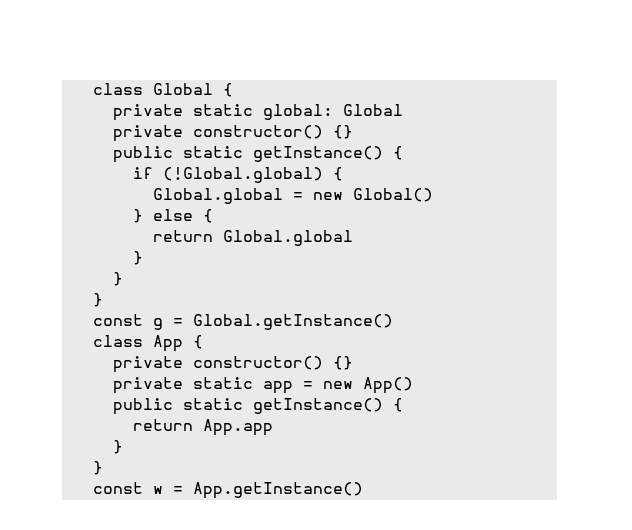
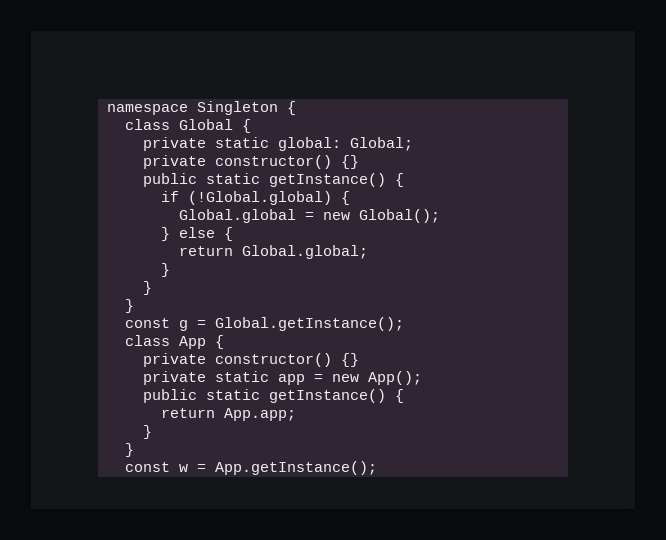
+ namespace Singleton {
- private static global: Global
+ private static global: Global;
- Global.global = new Global()
+ Global.global = new Global();
- return Global.global
+ return Global.global;
- const g = Global.getInstance()
+ const g = Global.getInstance();
- private static app = new App()
+ private static app = new App();
- return App.app
+ return App.app;
- const w = App.getInstance()
+ const w = App.getInstance();

